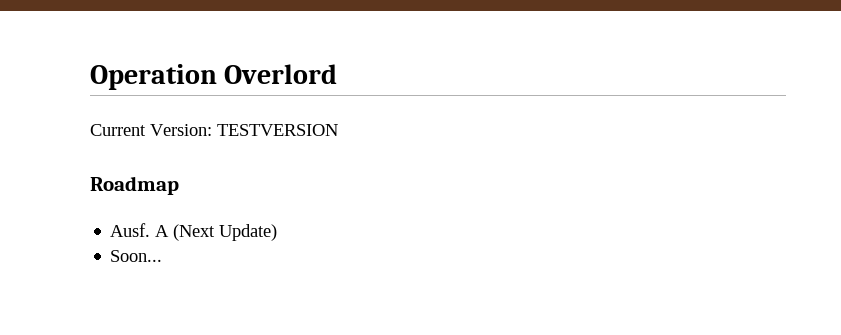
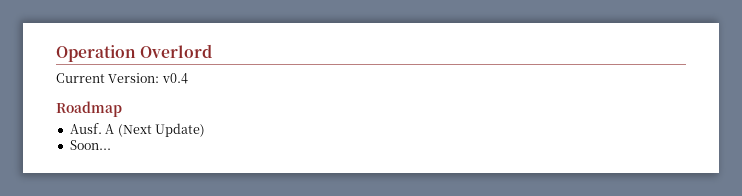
- Current Version: TESTVERSION
+ Current Version: v0.4

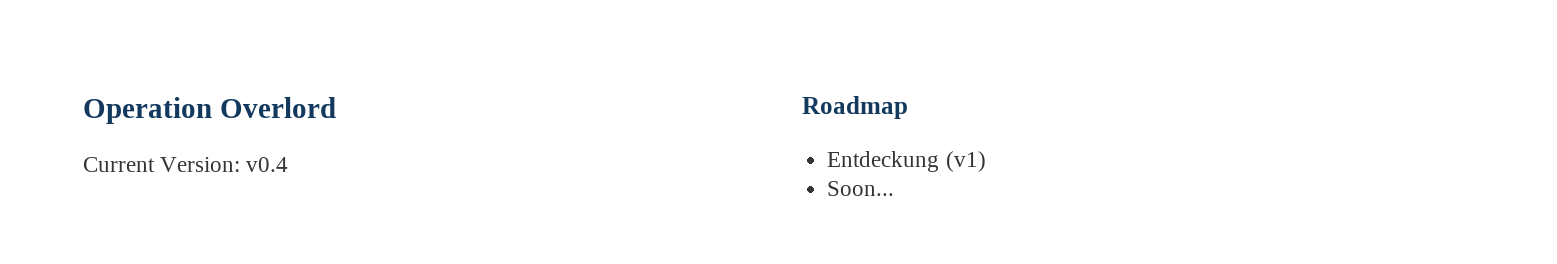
- Ausf. A (Next Update)
+ Entdeckung (v1)

